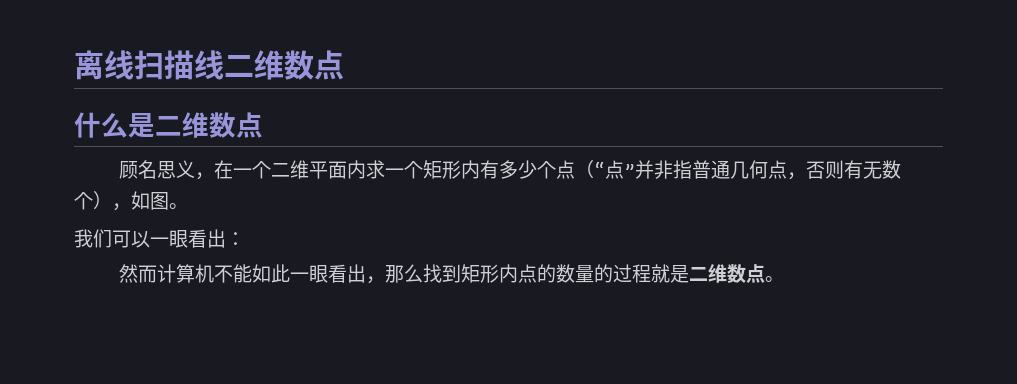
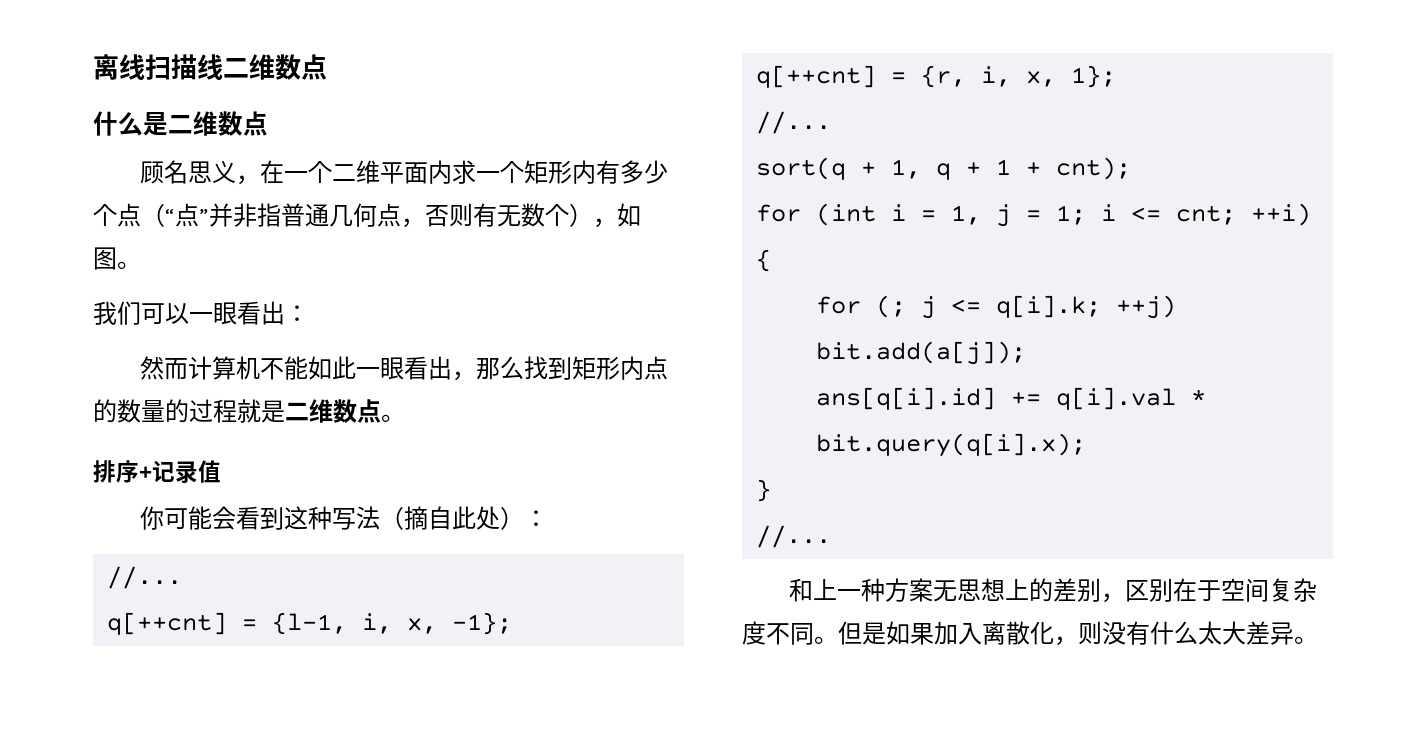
+ 排序+记录值
+ 你可能会看到这种写法（摘自此处）：
+ //...
+ q[++cnt] = {l-1, i, x, -1};
+ q[++cnt] = {r, i, x, 1};
+ //...
+ sort(q + 1, q + 1 + cnt);
+ for (int i = 1, j = 1; i <= cnt; ++i) {
+ for (; j <= q[i].k; ++j) bit.add(a[j]);
+ ans[q[i].id] += q[i].val * bit.query(q[i].x);
+ }
+ //...
+ 和上一种方案无思想上的差别，区别在于空间复杂度不同。但是如果加入离散化，则没有什么太大差异。

